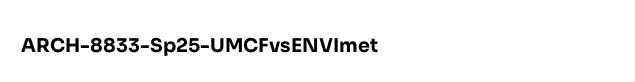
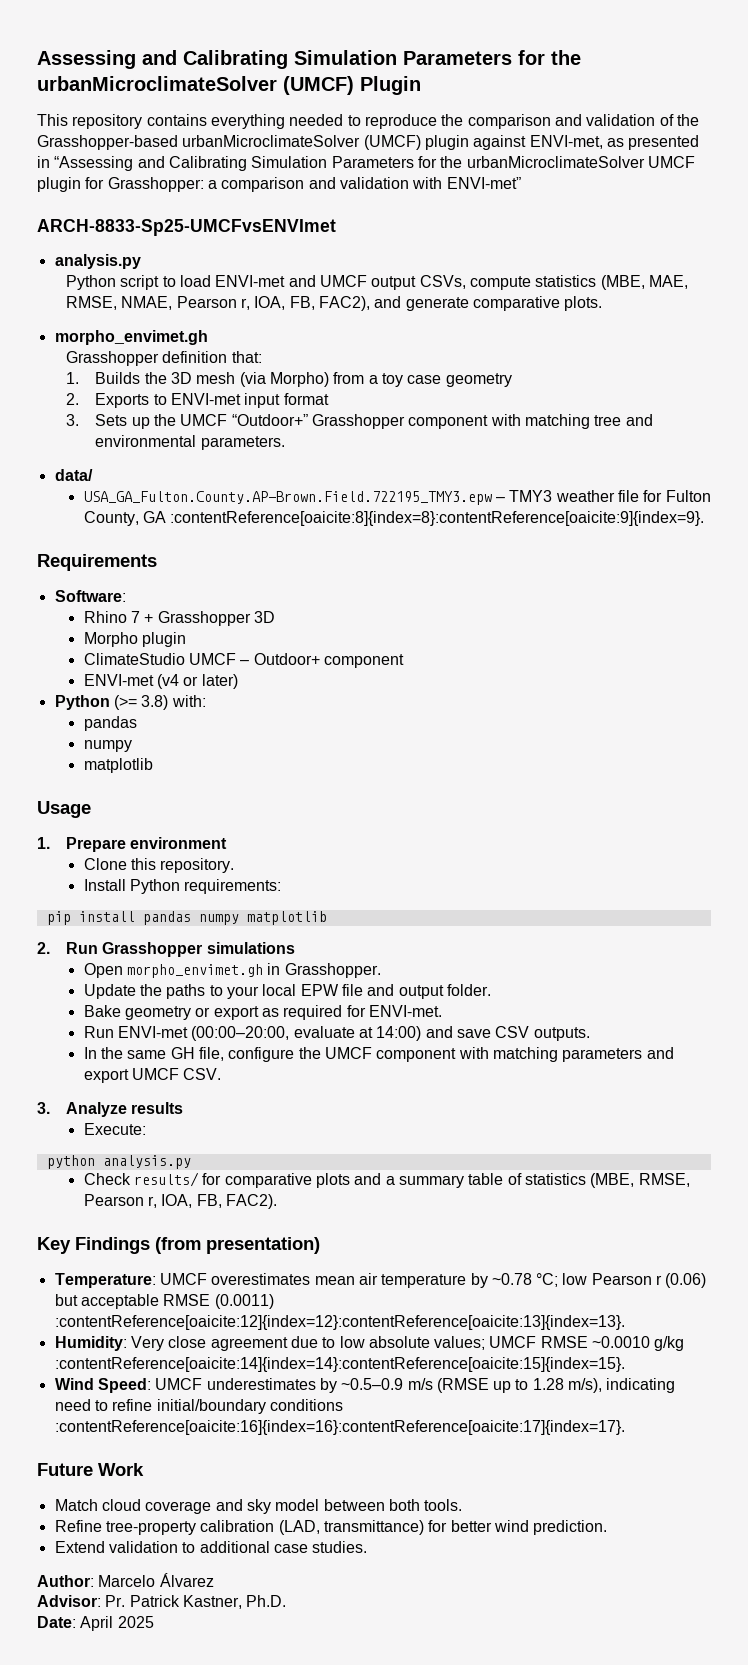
+ Assessing and Calibrating Simulation Parameters for the urbanMicroclimateSolver (UMCF) Plugin
+ This repository contains everything needed to reproduce the comparison and validation of the Grasshopper-based urbanMicroclimateSolver (UMCF) plugin against ENVI-met, as presented in “Assessing and Calibrating Simulation Parameters for the urbanMicroclimateSolver UMCF plugin for Grasshopper: a comparison and validation with ENVI-met”
  ARCH-8833-Sp25-UMCFvsENVImet
+ analysis.py
+ Python script to load ENVI-met and UMCF output CSVs, compute statistics (MBE, MAE, RMSE, NMAE, Pearson r, IOA, FB, FAC2), and generate comparative plots.
+ morpho_envimet.gh
+ Grasshopper definition that:
+ 1. Builds the 3D mesh (via Morpho) from a toy case geometry
+ 2. Exports to ENVI-met input format
+ 3. Sets up the UMCF “Outdoor+” Grasshopper component with matching tree and environmental parameters.
+ data/
+ USA_GA_Fulton.County.AP-Brown.Field.722195_TMY3.epw – TMY3 weather file for Fulton County, GA :contentReference[oaicite:8]{index=8}:contentReference[oaicite:9]{index=9}.
+ Requirements
+ Software:
+ Rhino 7 + Grasshopper 3D
+ Morpho plugin
+ ClimateStudio UMCF – Outdoor+ component
+ ENVI-met (v4 or later)
+ Python (>= 3.8) with:
+ pandas
+ numpy
+ matplotlib
+ Usage
+ 1. Prepare environment
+ Clone this repository.
+ Install Python requirements:
+ pip install pandas numpy matplotlib
+ 2. Run Grasshopper simulations
+ Open morpho_envimet.gh in Grasshopper.
+ Update the paths to your local EPW file and output folder.
+ Bake geometry or export as required for ENVI-met.
+ Run ENVI-met (00:00–20:00, evaluate at 14:00) and save CSV outputs.
+ In the same GH file, configure the UMCF component with matching parameters and export UMCF CSV.
+ 3. Analyze results
+ Execute:
+ python analysis.py
+ Check results/ for comparative plots and a summary table of statistics (MBE, RMSE, Pearson r, IOA, FB, FAC2).
+ Key Findings (from presentation)
+ Temperature: UMCF overestimates mean air temperature by ~0.78 °C; low Pearson r (0.06) but acceptable RMSE (0.0011) :contentReference[oaicite:12]{index=12}:contentReference[oaicite:13]{index=13}.
+ Humidity: Very close agreement due to low absolute values; UMCF RMSE ~0.0010 g/kg :contentReference[oaicite:14]{index=14}:contentReference[oaicite:15]{index=15}.
+ Wind Speed: UMCF underestimates by ~0.5–0.9 m/s (RMSE up to 1.28 m/s), indicating need to refine initial/boundary conditions :contentReference[oaicite:16]{index=16}:contentReference[oaicite:17]{index=17}.
+ Future Work
+ Match cloud coverage and sky model between both tools.
+ Refine tree-property calibration (LAD, transmittance) for better wind prediction.
+ Extend validation to additional case studies.
+ Author: Marcelo Álvarez
+ Advisor: Pr. Patrick Kastner, Ph.D.
+ Date: April 2025

